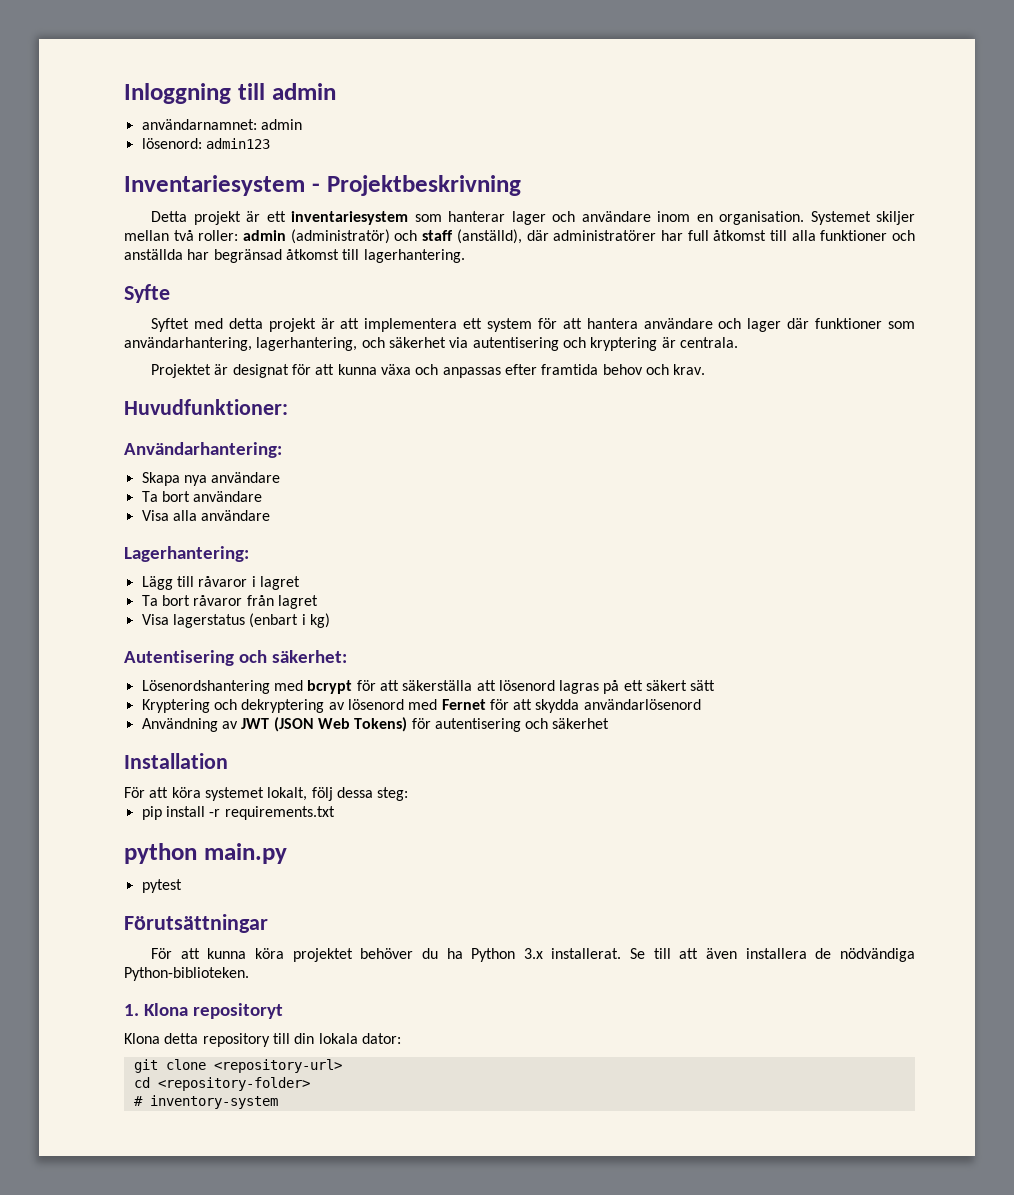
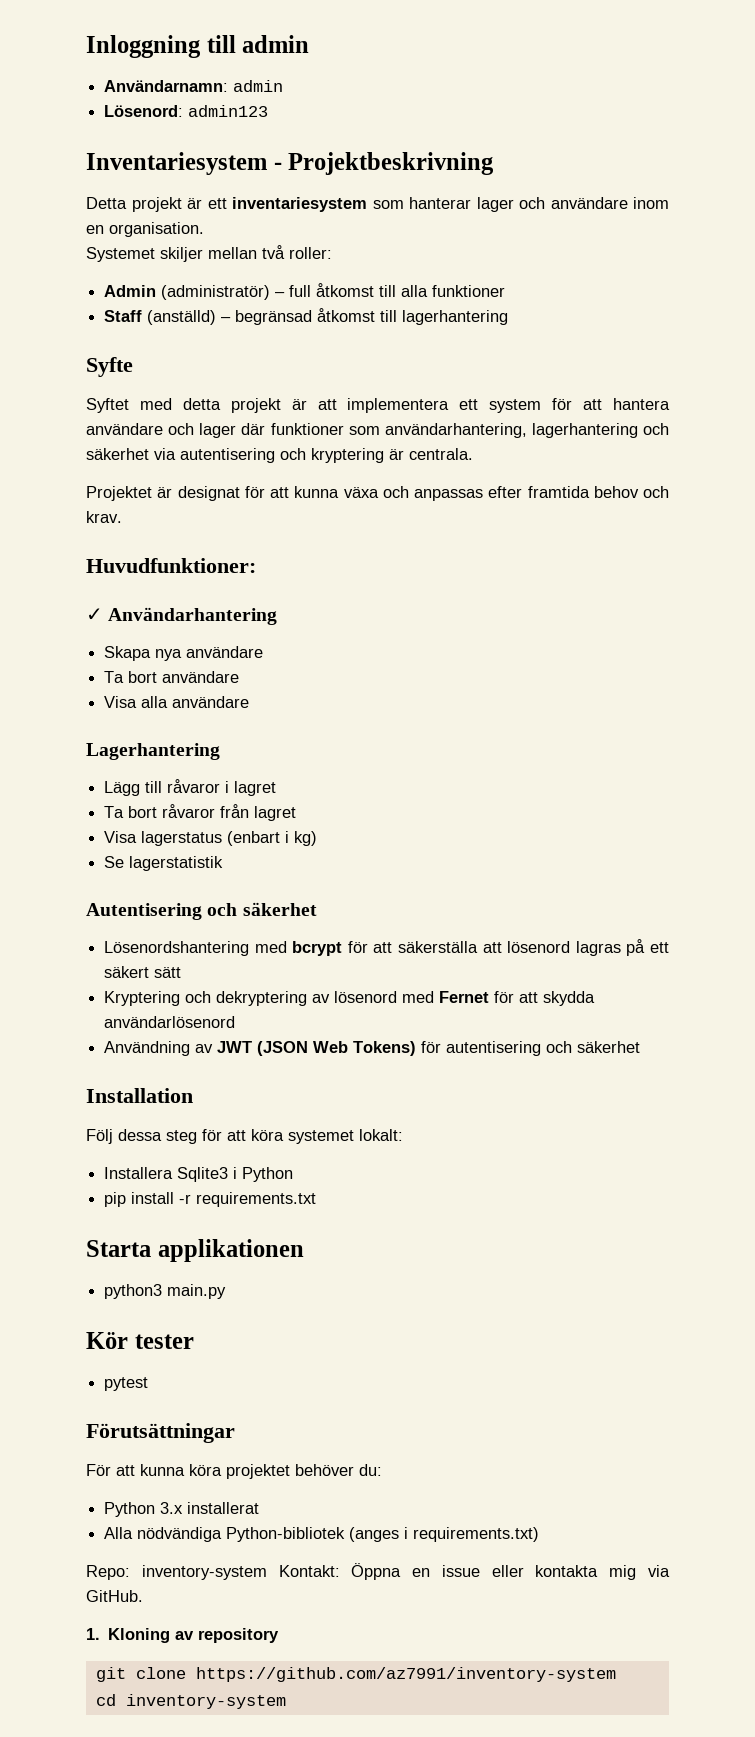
- användarnamnet: admin
- lösenord: admin123
+ Användarnamn: admin
+ Lösenord: admin123
- Detta projekt är ett inventariesystem som hanterar lager och användare inom en organisation. Systemet skiljer mellan två roller: admin (administratör) och staff (anställd), där administratörer har full åtkomst till alla funktioner och anställda har begränsad åtkomst till lagerhantering.
+ Detta projekt är ett inventariesystem som hanterar lager och användare inom en organisation.
+ Systemet skiljer mellan två roller:
+ Admin (administratör) – full åtkomst till alla funktioner
+ Staff (anställd) – begränsad åtkomst till lagerhantering
- Syftet med detta projekt är att implementera ett system för att hantera användare och lager där funktioner som användarhantering, lagerhantering, och säkerhet via autentisering och kryptering är centrala.
+ Syftet med detta projekt är att implementera ett system för att hantera användare och lager där funktioner som användarhantering, lagerhantering och säkerhet via autentisering och kryptering är centrala.
- Användarhantering:
+ ✓ Användarhantering
- Lagerhantering:
+ Lagerhantering
+ Se lagerstatistik
- Autentisering och säkerhet:
+ Autentisering och säkerhet
- För att köra systemet lokalt, följ dessa steg:
+ Följ dessa steg för att köra systemet lokalt:
+ Installera Sqlite3 i Python
- python main.py
+ Starta applikationen
+ python3 main.py
+ Kör tester
- För att kunna köra projektet behöver du ha Python 3.x installerat. Se till att även installera de nödvändiga Python-biblioteken.
- 1. Klona repositoryt
- Klona detta repository till din lokala dator:
+ För att kunna köra projektet behöver du:
+ Python 3.x installerat
+ Alla nödvändiga Python-bibliotek (anges i requirements.txt)
+ Repo: inventory-system Kontakt: Öppna en issue eller kontakta mig via GitHub.
+ 1. Kloning av repository
- git clone <repository-url>
+ git clone https://github.com/az7991/inventory-system
- cd <repository-folder>
- # inventory-system
+ cd inventory-system

